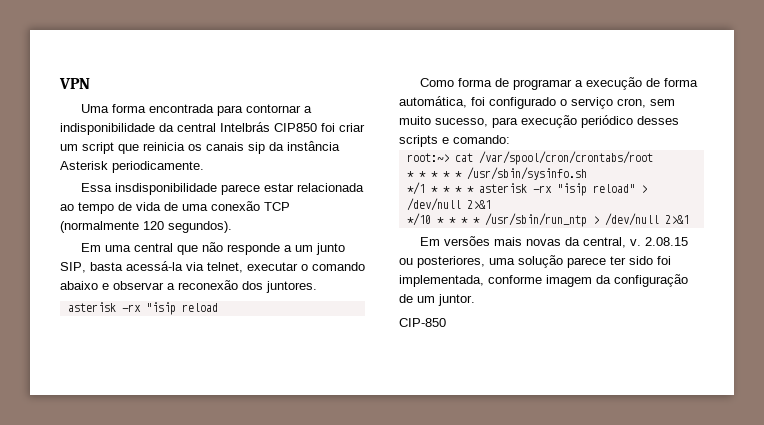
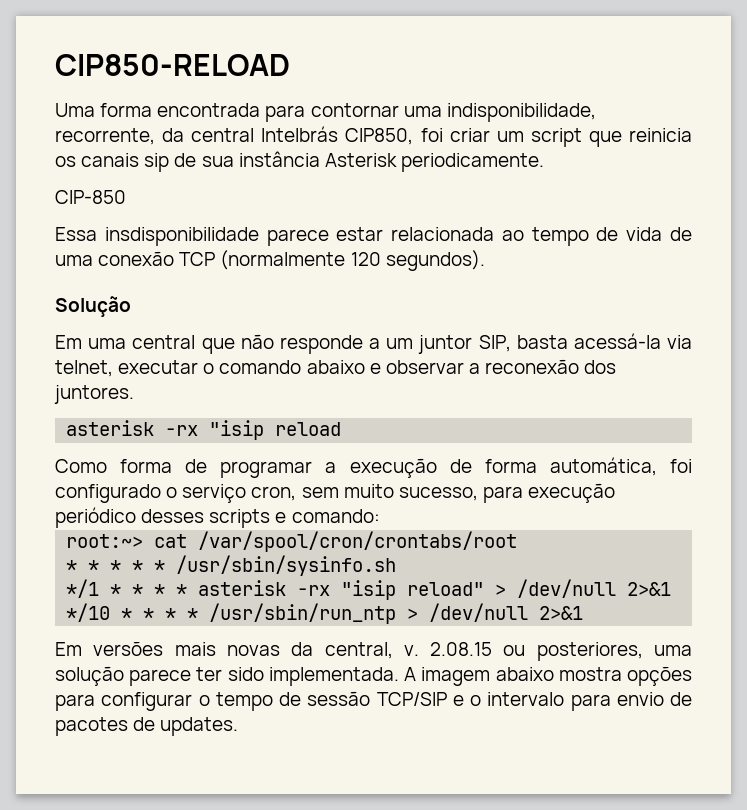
- VPN
+ CIP850-RELOAD
- Uma forma encontrada para contornar a indisponibilidade da central Intelbrás CIP850 foi criar um script que reinicia os canais sip da instância Asterisk periodicamente.
+ Uma forma encontrada para contornar uma indisponibilidade, recorrente, da central Intelbrás CIP850, foi criar um script que reinicia os canais sip de sua instância Asterisk periodicamente.
+ CIP-850
+ Solução
- Em uma central que não responde a um junto SIP, basta acessá-la via telnet, executar o comando abaixo e observar a reconexão dos juntores.
+ Em uma central que não responde a um juntor SIP, basta acessá-la via telnet, executar o comando abaixo e observar a reconexão dos juntores.
- 2.08.15 ou posteriores, uma solução parece ter sido foi implementada, conforme imagem da configuração de um juntor.
- CIP-850
+ 2.08.15 ou posteriores, uma solução parece ter sido implementada. A imagem abaixo mostra opções para configurar o tempo de sessão TCP/SIP e o intervalo para envio de pacotes de updates.

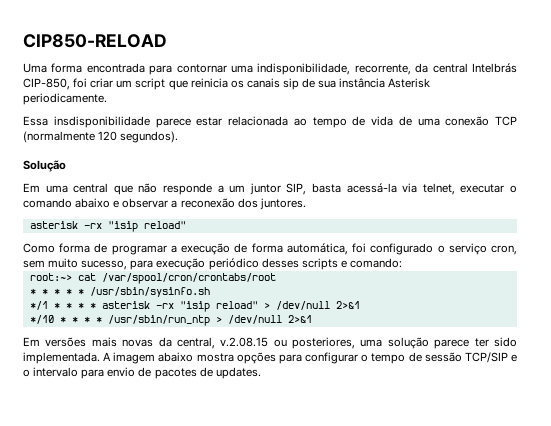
- Uma forma encontrada para contornar uma indisponibilidade, recorrente, da central Intelbrás CIP850, foi criar um script que reinicia os canais sip de sua instância Asterisk periodicamente.
+ Uma forma encontrada para contornar uma indisponibilidade, recorrente, da central Intelbrás CIP-850, foi criar um script que reinicia os canais sip de sua instância Asterisk periodicamente.
- CIP-850
  Em uma central que não responde a um juntor SIP, basta acessá-la via telnet, executar o comando abaixo e observar a reconexão dos juntores.
- asterisk -rx "isip reload
+ asterisk -rx "isip reload"
- Em versões mais novas da central, v. 2.08.15 ou posteriores, uma solução parece ter sido implementada.
+ Em versões mais novas da central, v.2.08.15 ou posteriores, uma solução parece ter sido implementada.

